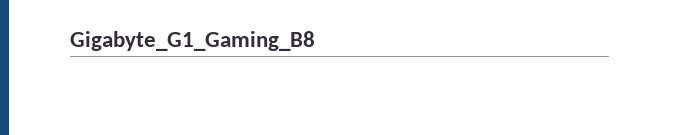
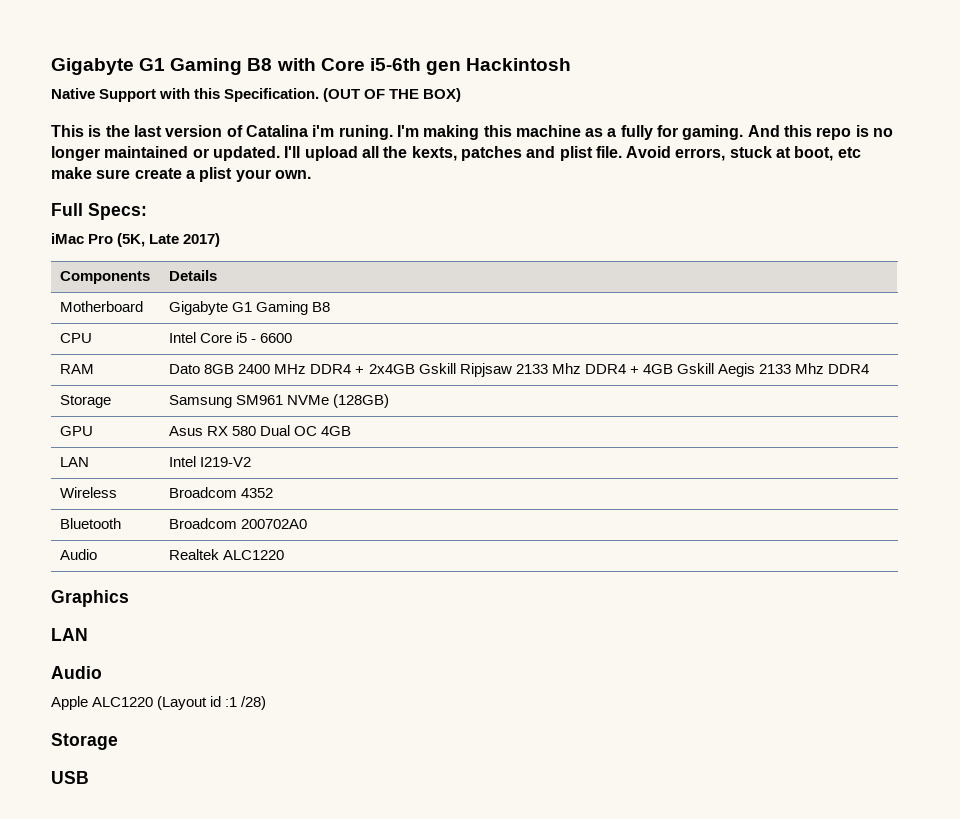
- Gigabyte_G1_Gaming_B8
+ Gigabyte G1 Gaming B8 with Core i5-6th gen Hackintosh
+ Native Support with this Specification. (OUT OF THE BOX)
+ This is the last version of Catalina i'm runing. I'm making this machine as a fully for gaming. And this repo is no longer maintained or updated. I'll upload all the kexts, patches and plist file. Avoid errors, stuck at boot, etc make sure create a plist your own.
+ Full Specs:
+ iMac Pro (5K, Late 2017)
+ Components | Details
+ Motherboard | Gigabyte G1 Gaming B8
+ CPU | Intel Core i5 - 6600
+ RAM | Dato 8GB 2400 MHz DDR4 + 2x4GB Gskill Ripjsaw 2133 Mhz DDR4 + 4GB Gskill Aegis 2133 Mhz DDR4
+ Storage | Samsung SM961 NVMe (128GB)
+ GPU | Asus RX 580 Dual OC 4GB
+ LAN | Intel I219-V2
+ Wireless | Broadcom 4352
+ Bluetooth | Broadcom 200702A0
+ Audio | Realtek ALC1220
+ Graphics
+ LAN
+ Audio
+ Apple ALC1220 (Layout id :1 /28)
+ Storage
+ USB

